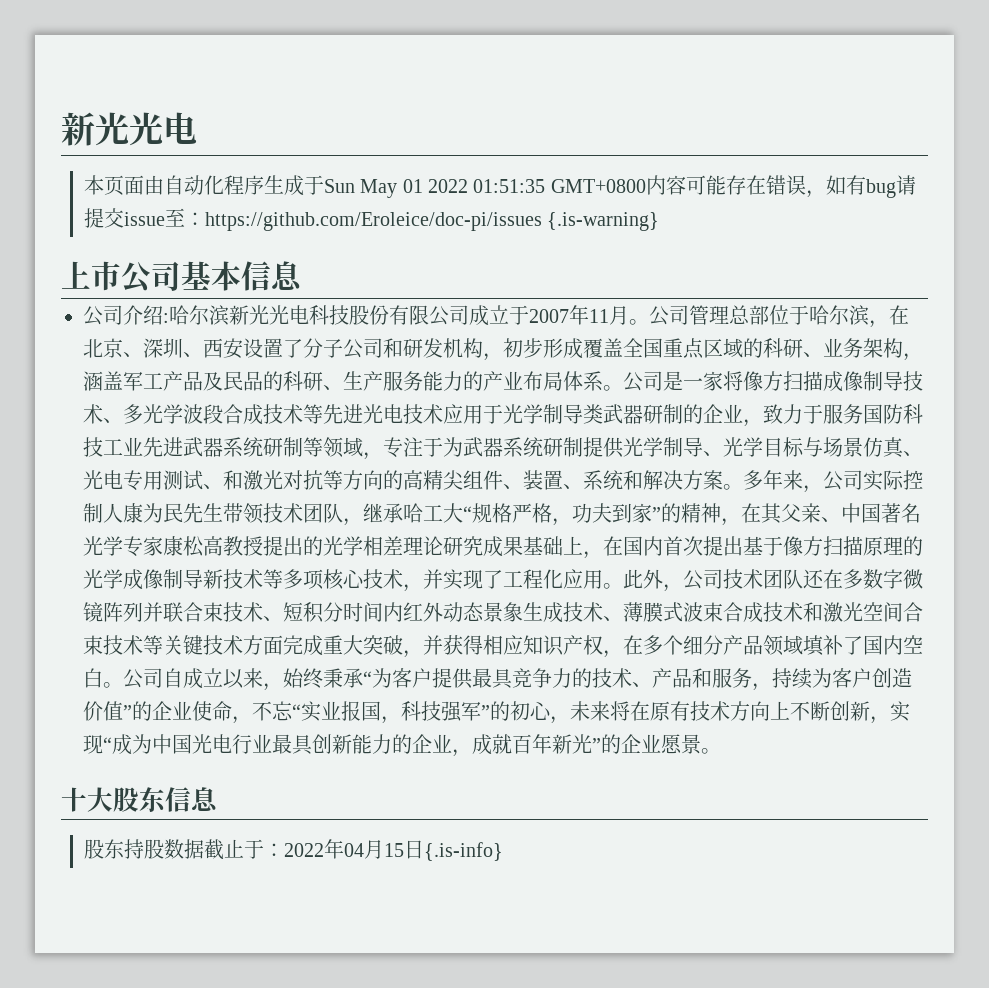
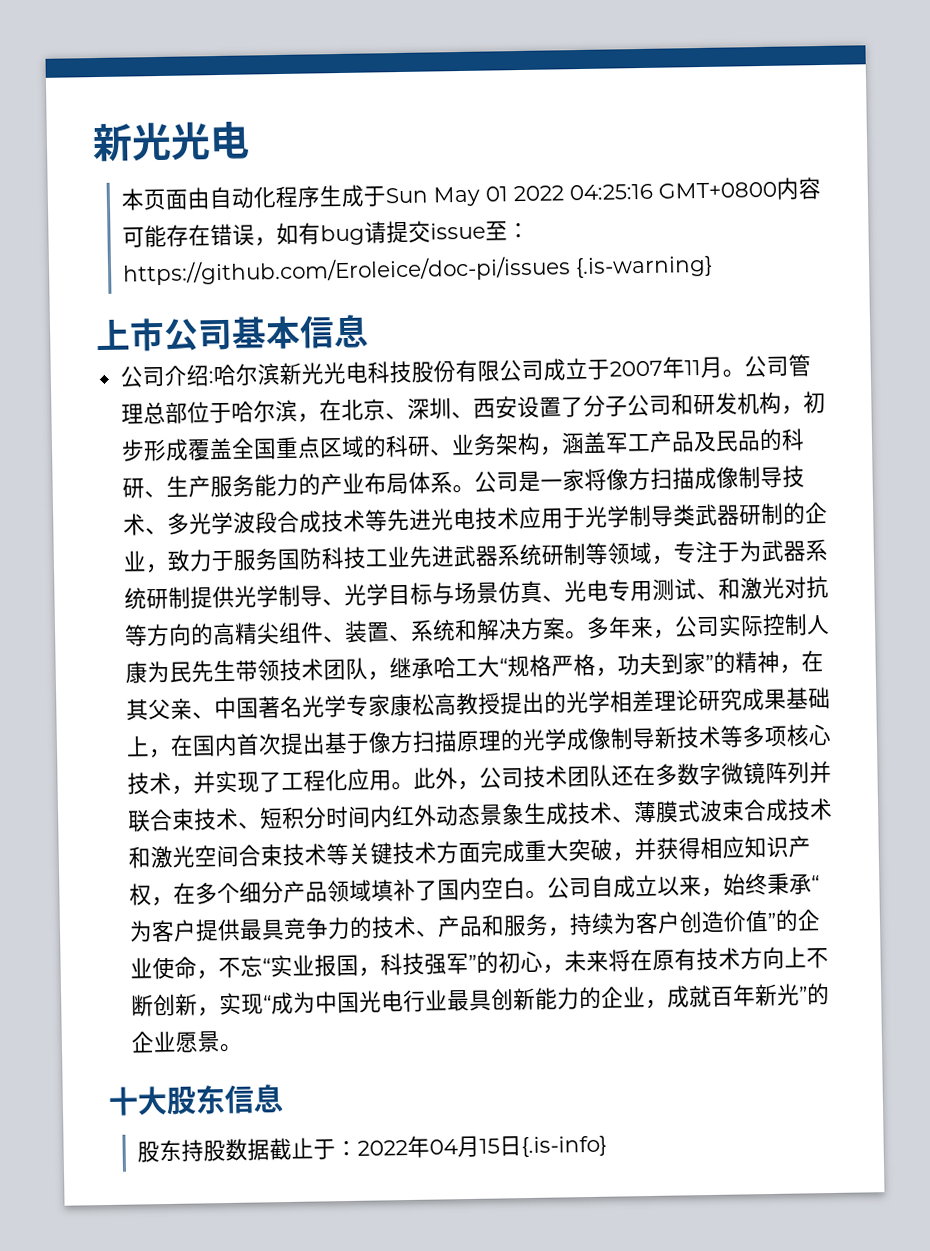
- 本页面由自动化程序生成于Sun May 01 2022 01:51:35 GMT+0800内容可能存在错误，如有bug请提交issue至：https://github.com/Eroleice/doc-pi/issues {.is-warning}
+ 本页面由自动化程序生成于Sun May 01 2022 04:25:16 GMT+0800内容可能存在错误，如有bug请提交issue至：https://github.com/Eroleice/doc-pi/issues {.is-warning}

